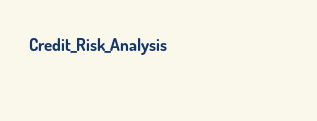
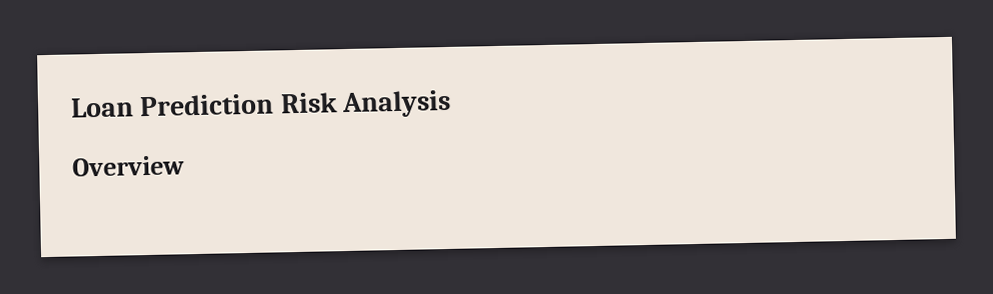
- Credit_Risk_Analysis
+ Loan Prediction Risk Analysis
+ Overview

